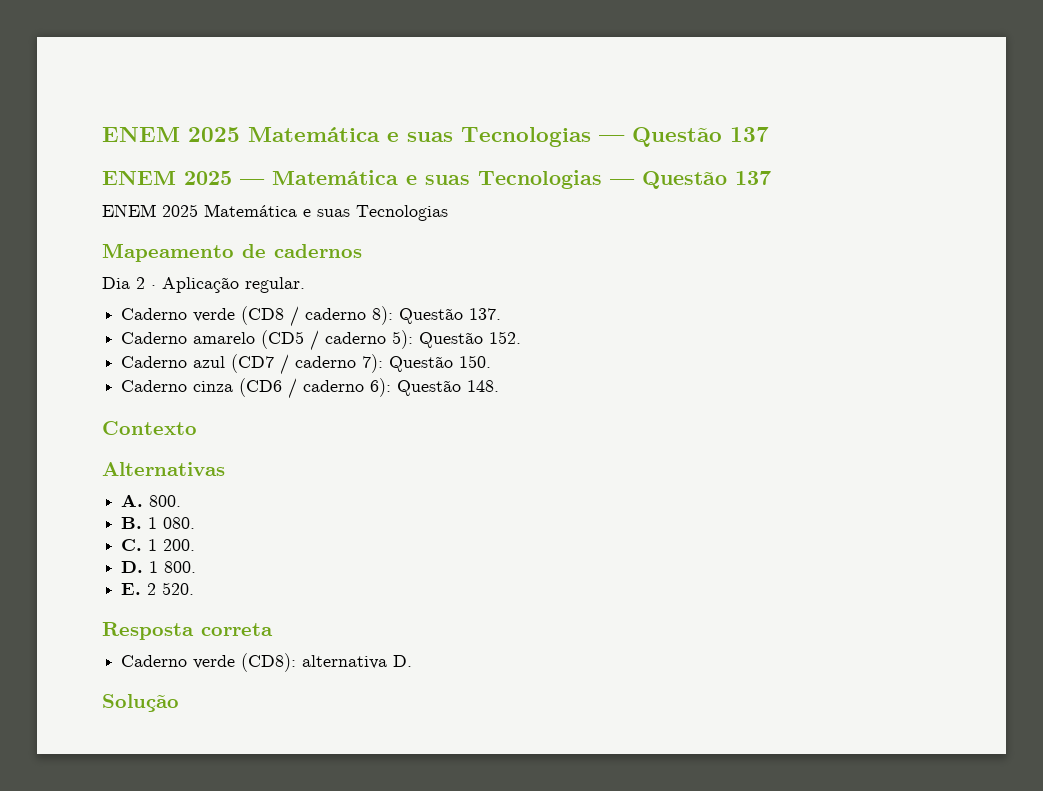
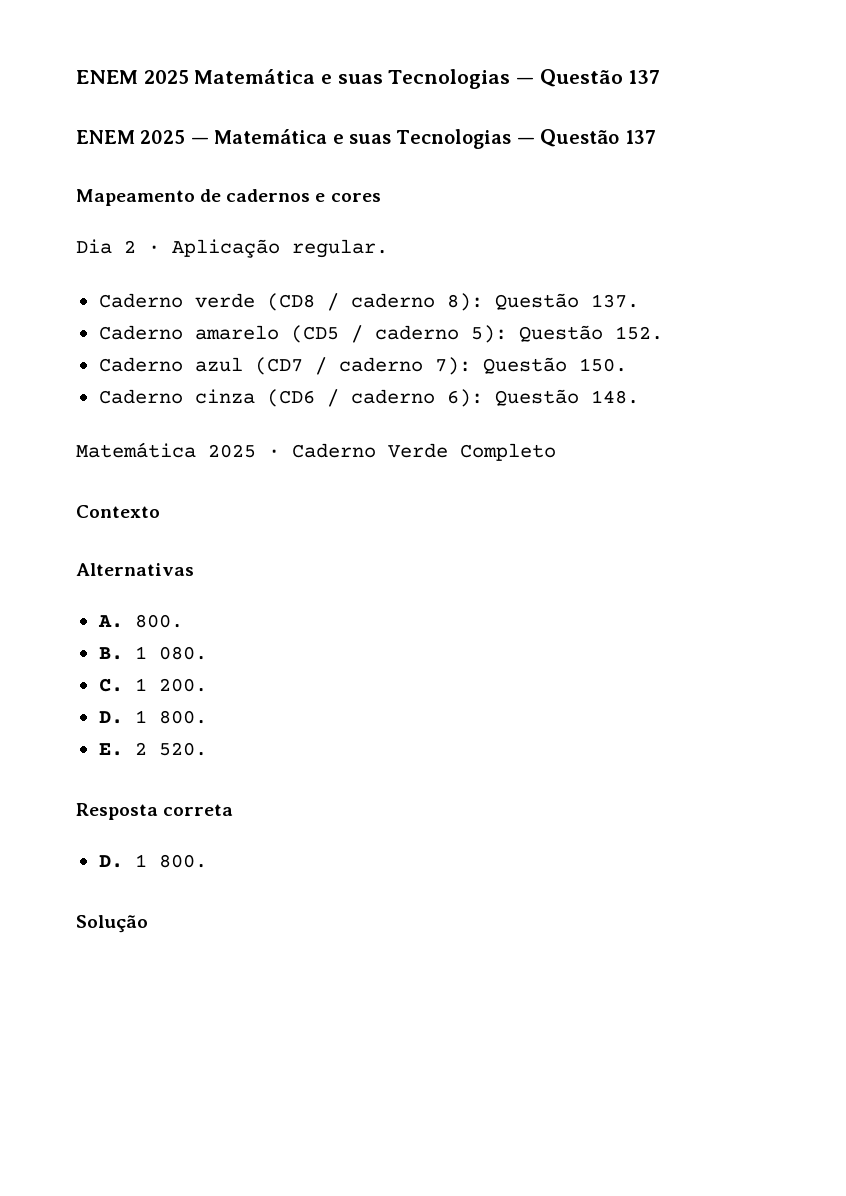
  ENEM 2025 — Matemática e suas Tecnologias — Questão 137
- ENEM 2025 Matemática e suas Tecnologias
- Mapeamento de cadernos
+ Mapeamento de cadernos e cores
+ Matemática 2025 · Caderno Verde Completo
  Resposta correta
- Caderno verde (CD8): alternativa D.
+ D. 1 800.

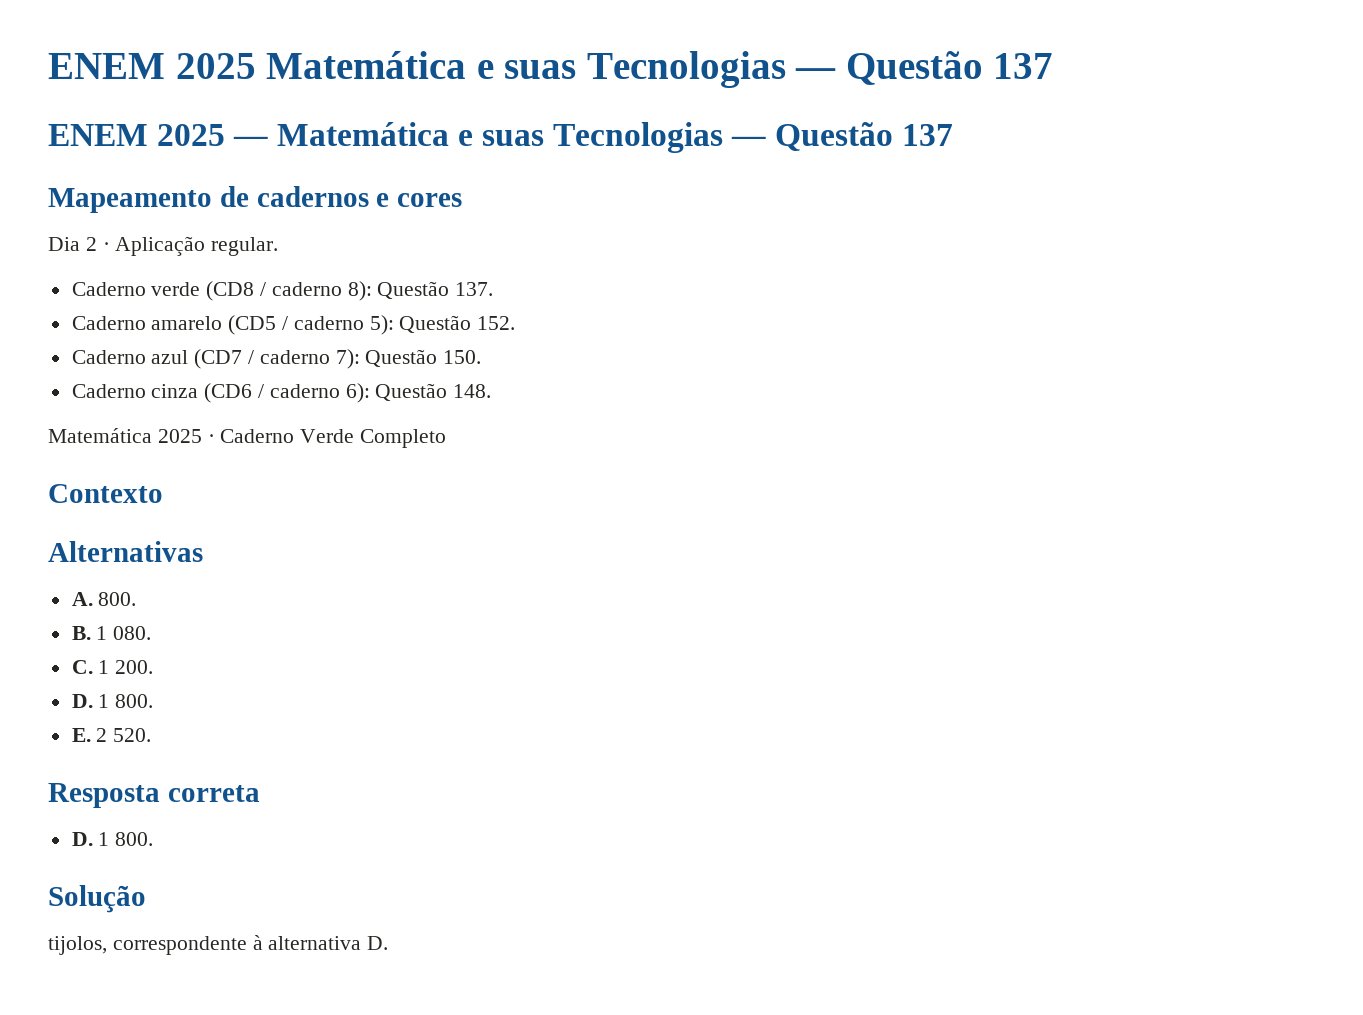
+ tijolos, correspondente à alternativa D.

